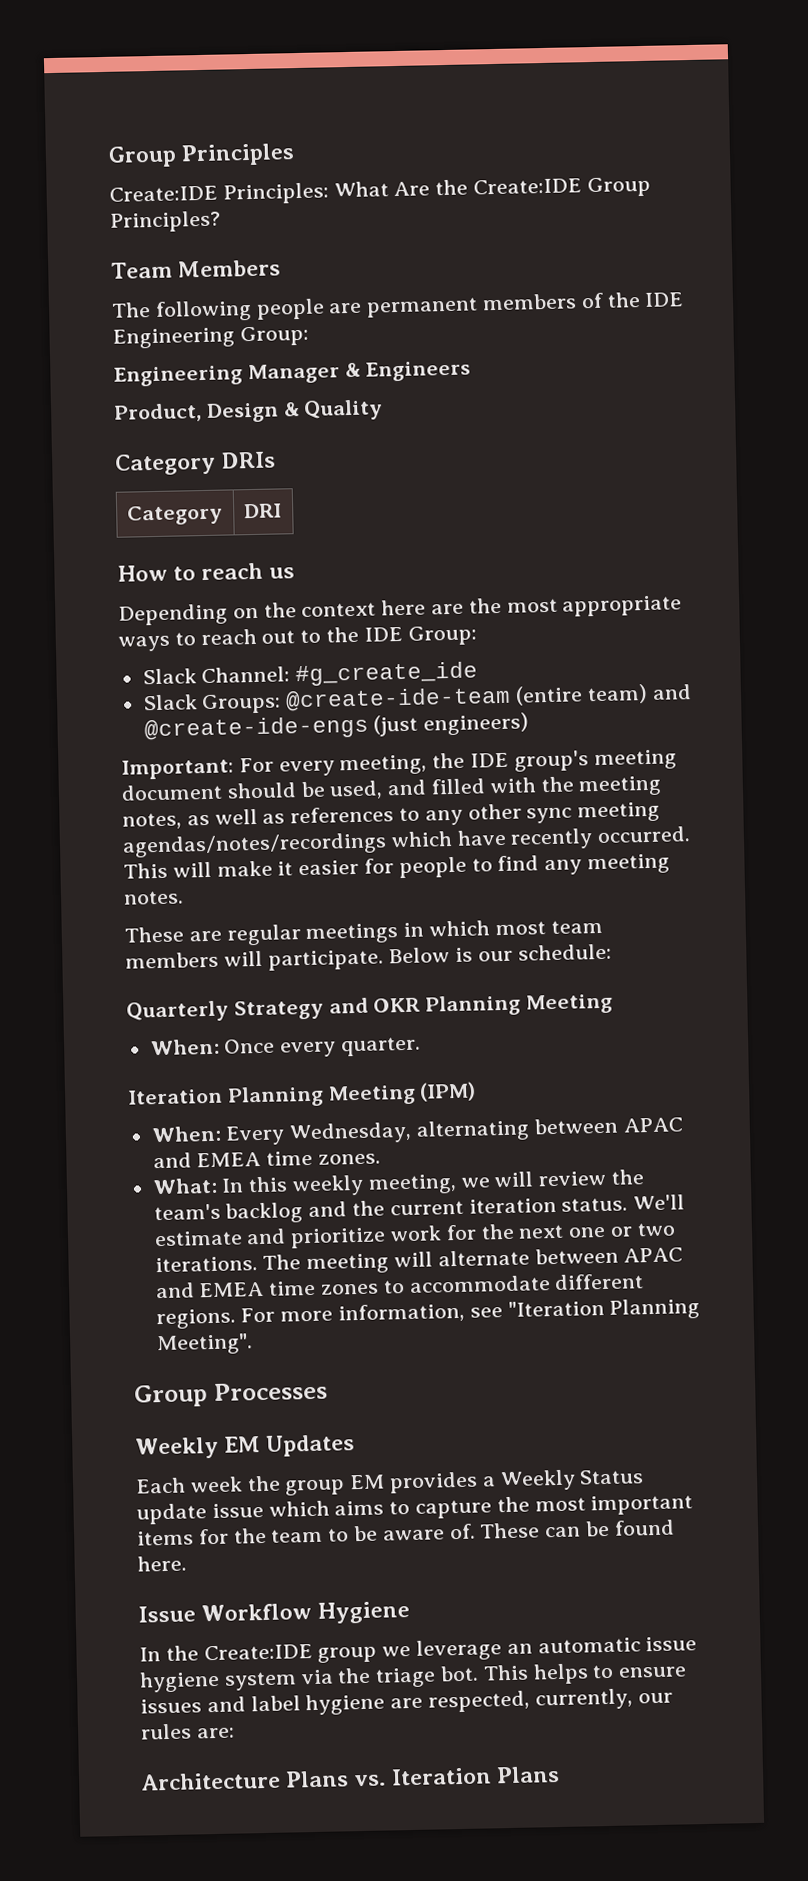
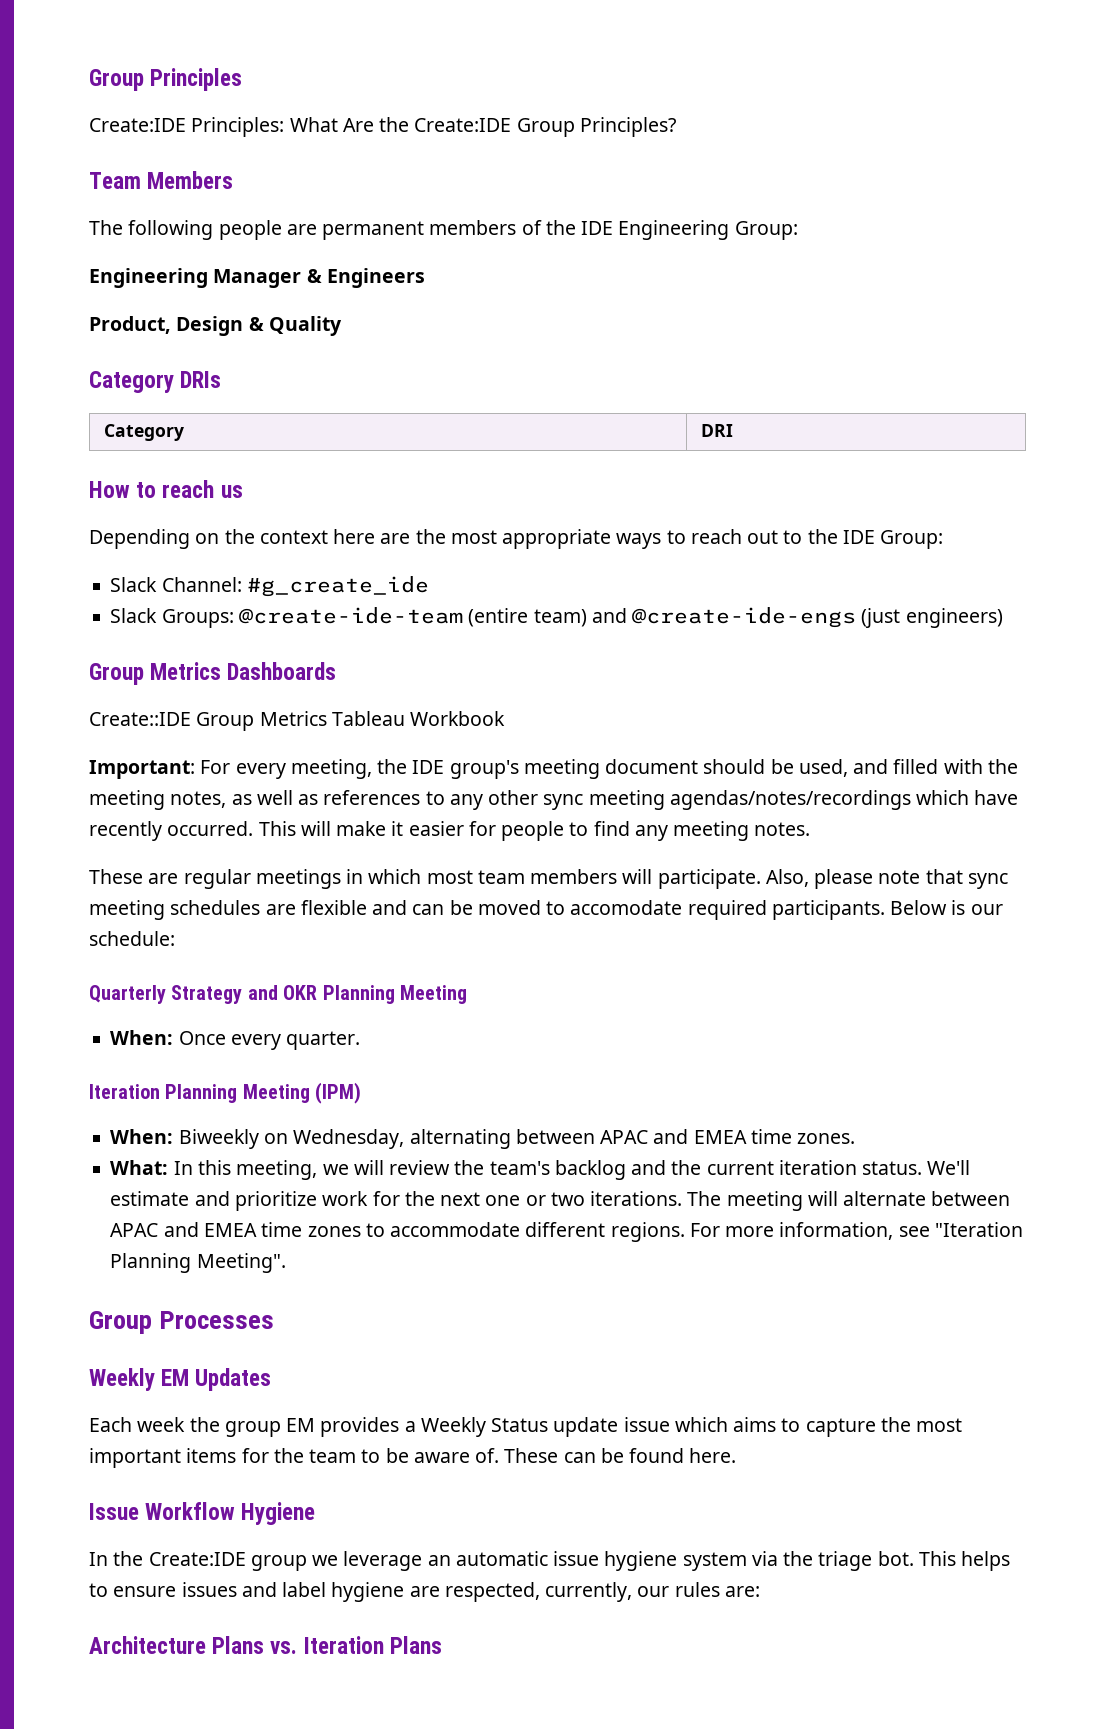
+ Group Metrics Dashboards
+ Create::IDE Group Metrics Tableau Workbook
+ Also, please note that sync meeting schedules are flexible and can be moved to accomodate required participants.
- When: Every Wednesday, alternating between APAC and EMEA time zones.
+ When: Biweekly on Wednesday, alternating between APAC and EMEA time zones.
- What: In this weekly meeting, we will review the team's backlog and the current iteration status.
+ What: In this meeting, we will review the team's backlog and the current iteration status.

